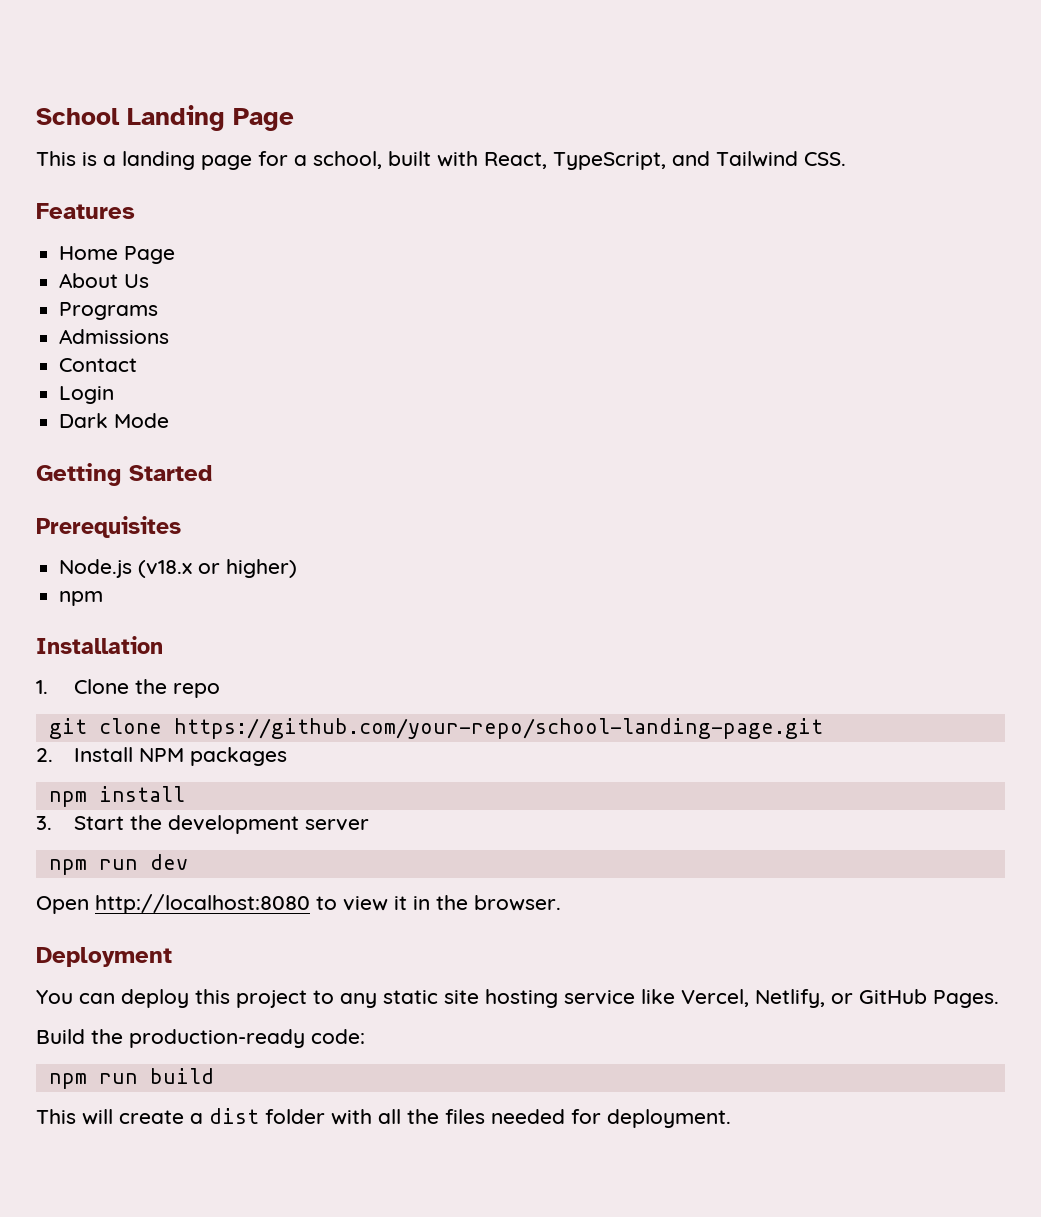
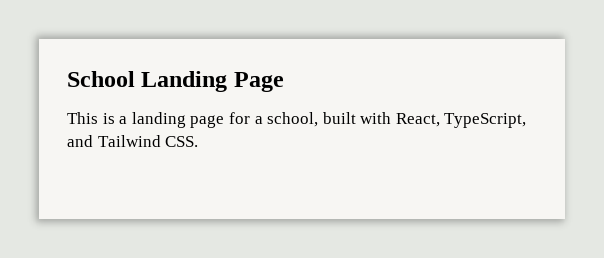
- Features
- Home Page
- About Us
- Programs
- Admissions
- Contact
- Login
- Dark Mode
- Getting Started
- Prerequisites
- Node.js (v18.x or higher)
- npm
- Installation
- 1. Clone the repo
- git clone https://github.com/your-repo/school-landing-page.git
- 2. Install NPM packages
- npm install
- 3. Start the development server
- npm run dev
- Open http://localhost:8080 to view it in the browser.
- Deployment
- You can deploy this project to any static site hosting service like Vercel, Netlify, or GitHub Pages.
- Build the production-ready code:
- npm run build
- This will create a dist folder with all the files needed for deployment.

